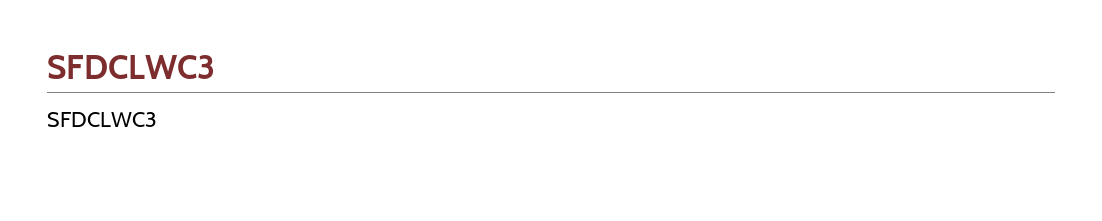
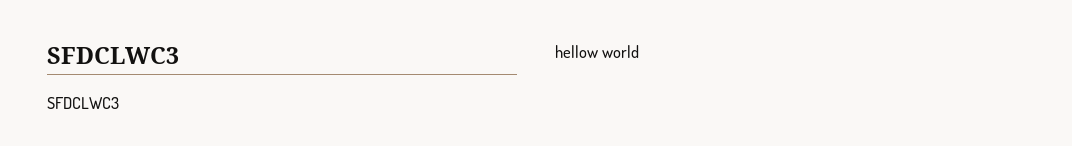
+ hellow world

